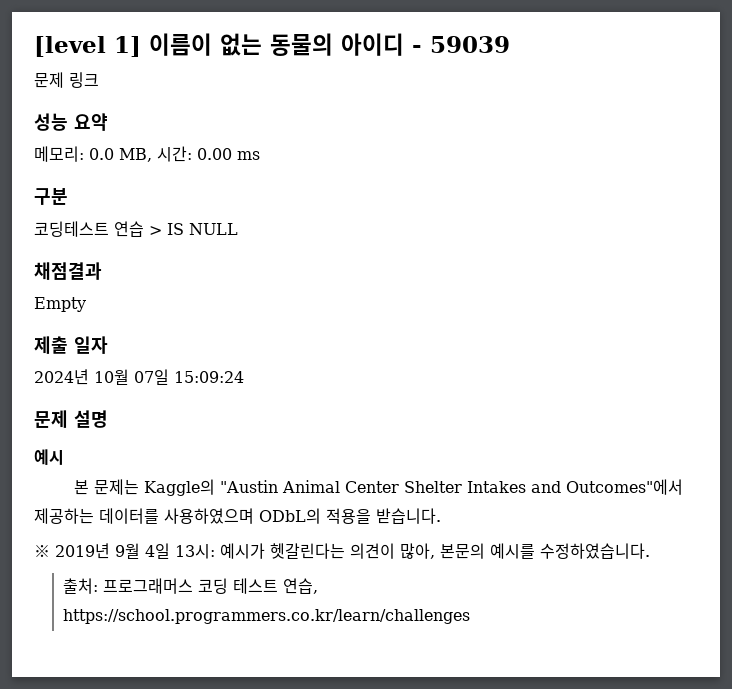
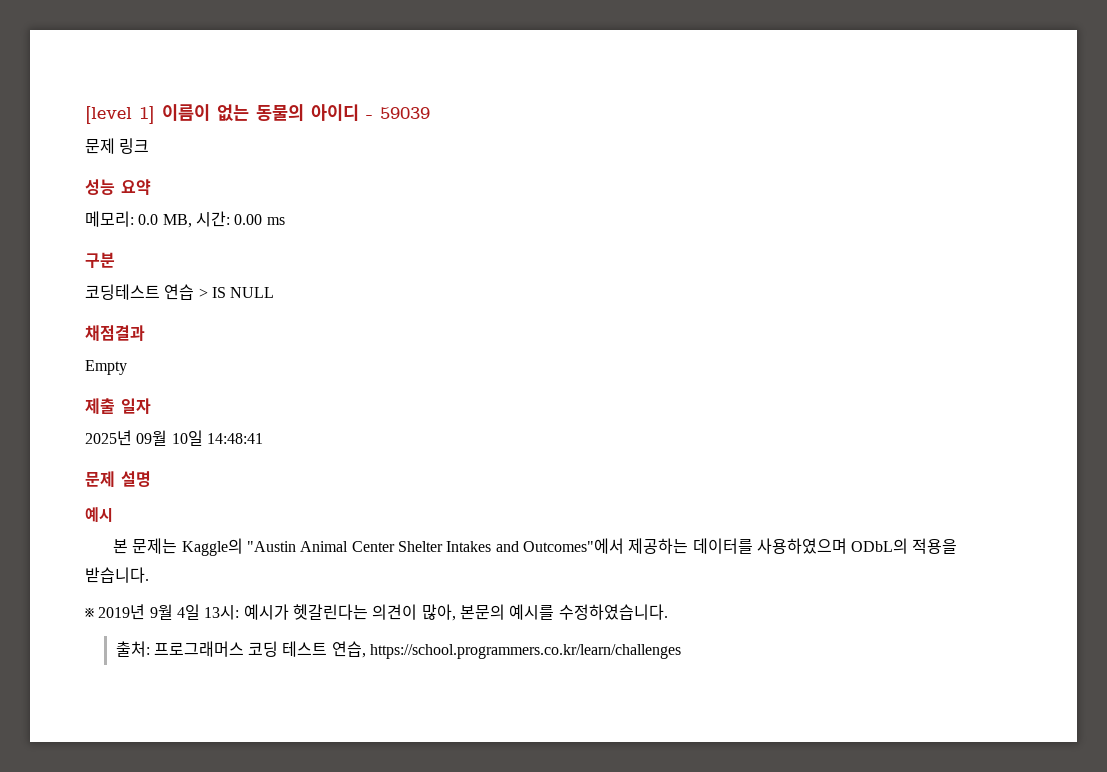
- 2024년 10월 07일 15:09:24
+ 2025년 09월 10일 14:48:41

